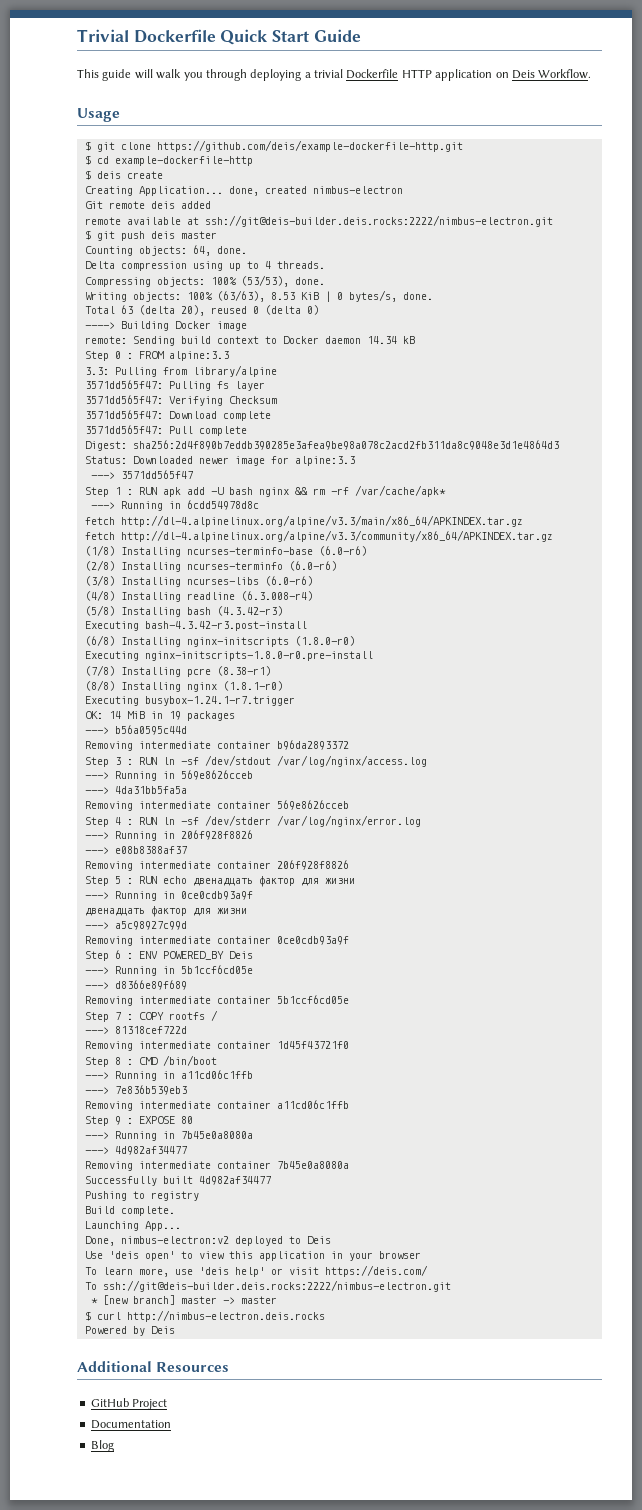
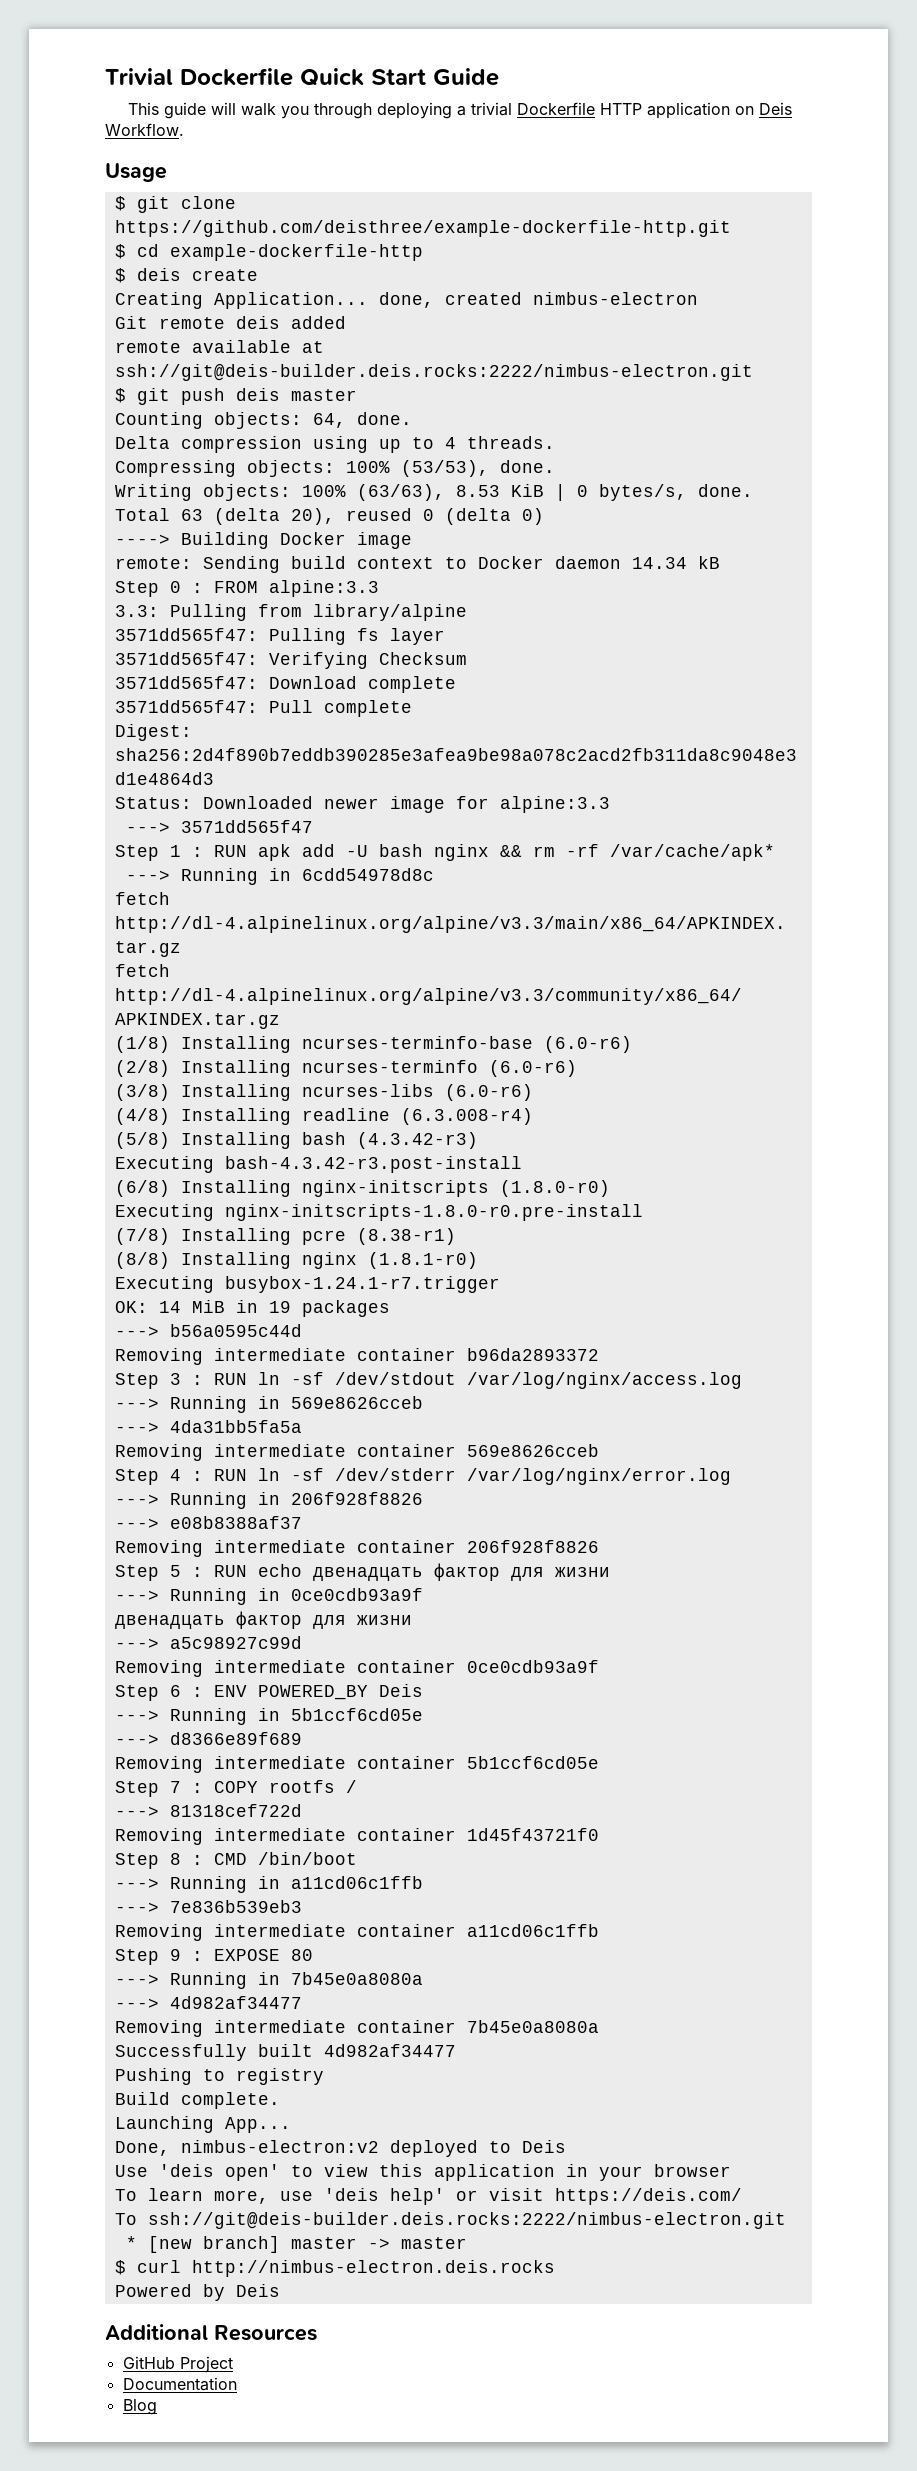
- $ git clone https://github.com/deis/example-dockerfile-http.git
+ $ git clone https://github.com/deisthree/example-dockerfile-http.git

